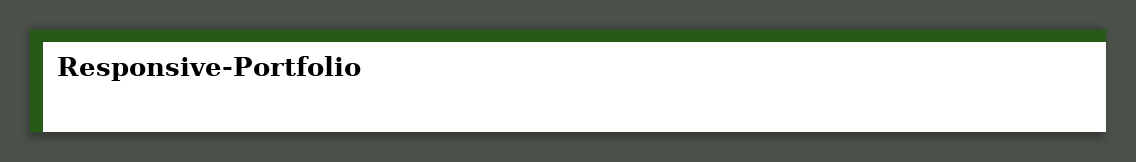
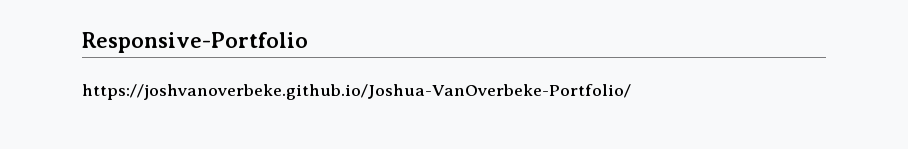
+ https://joshvanoverbeke.github.io/Joshua-VanOverbeke-Portfolio/

